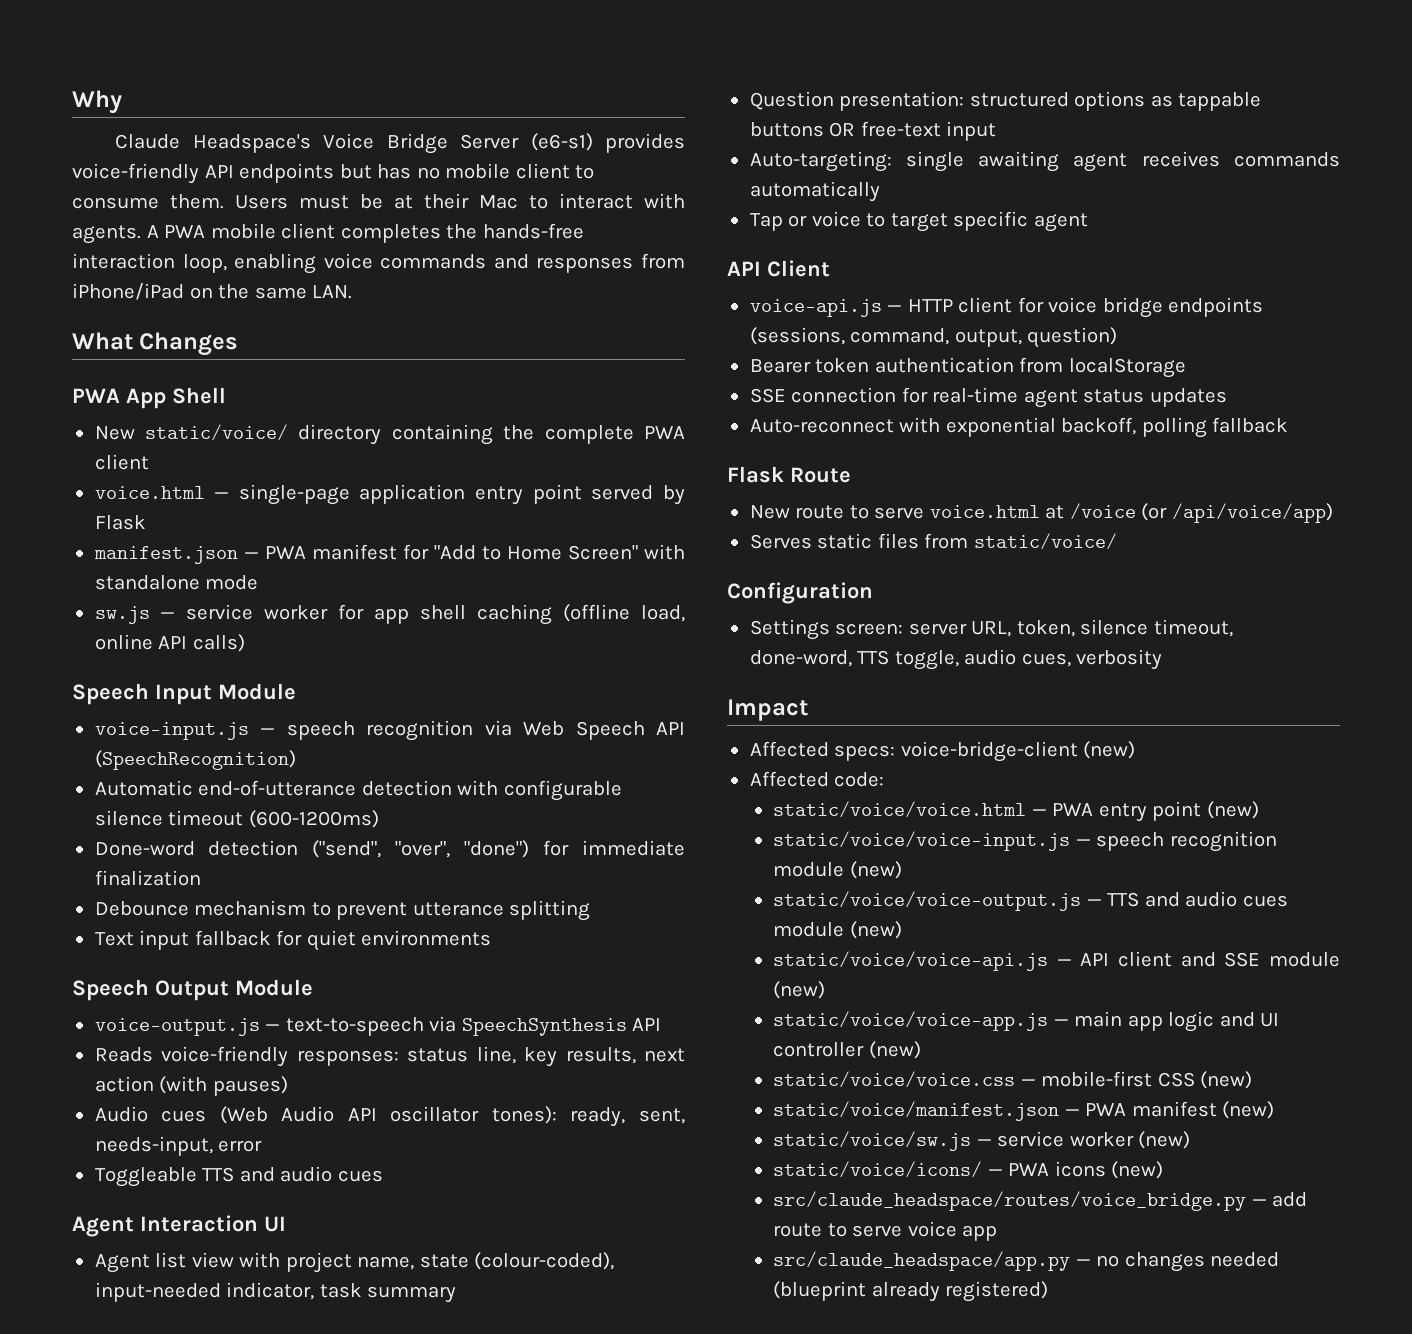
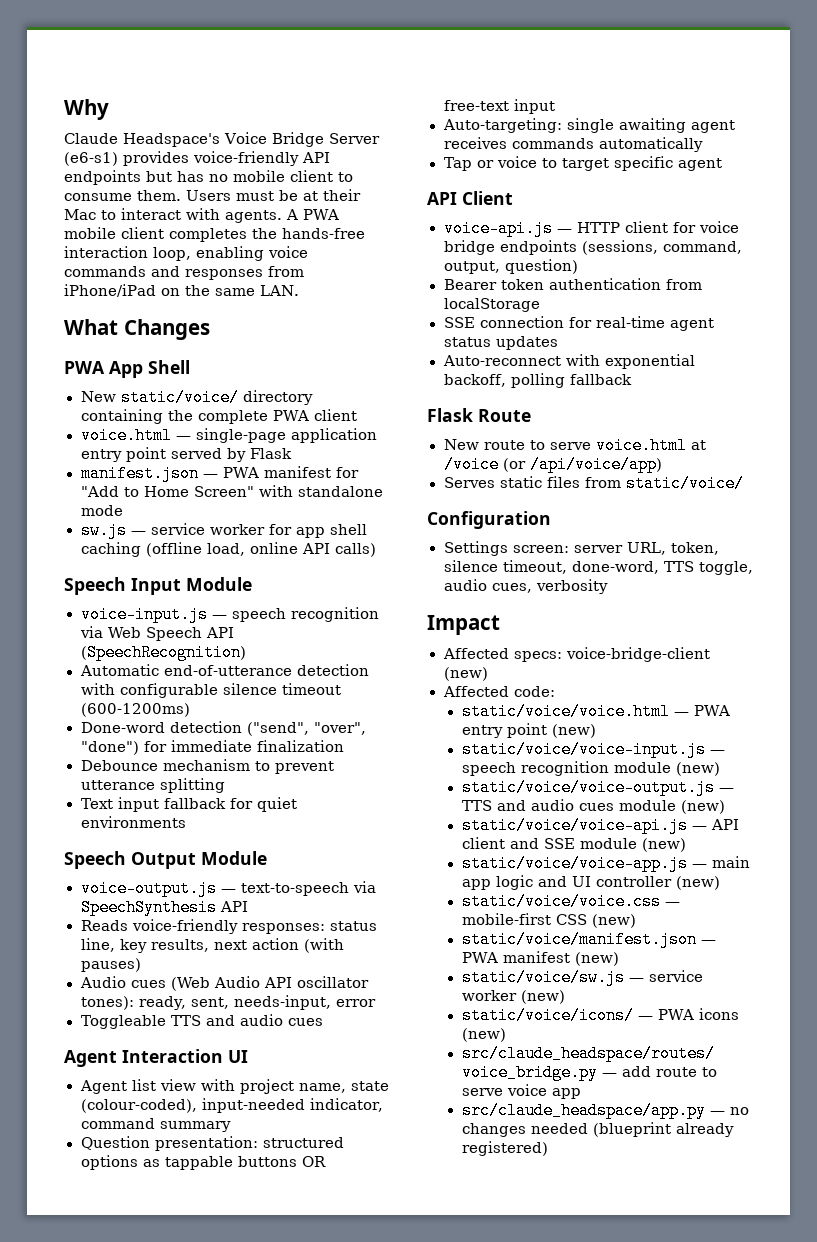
- Agent list view with project name, state (colour-coded), input-needed indicator, task summary
+ Agent list view with project name, state (colour-coded), input-needed indicator, command summary

